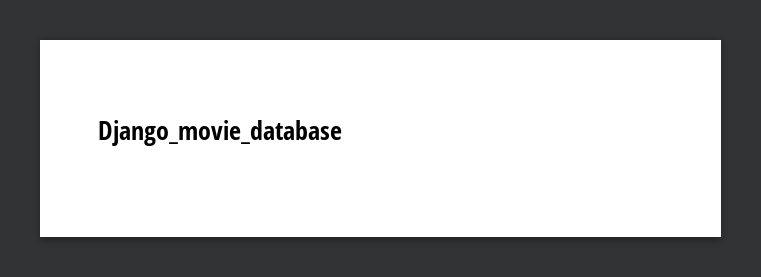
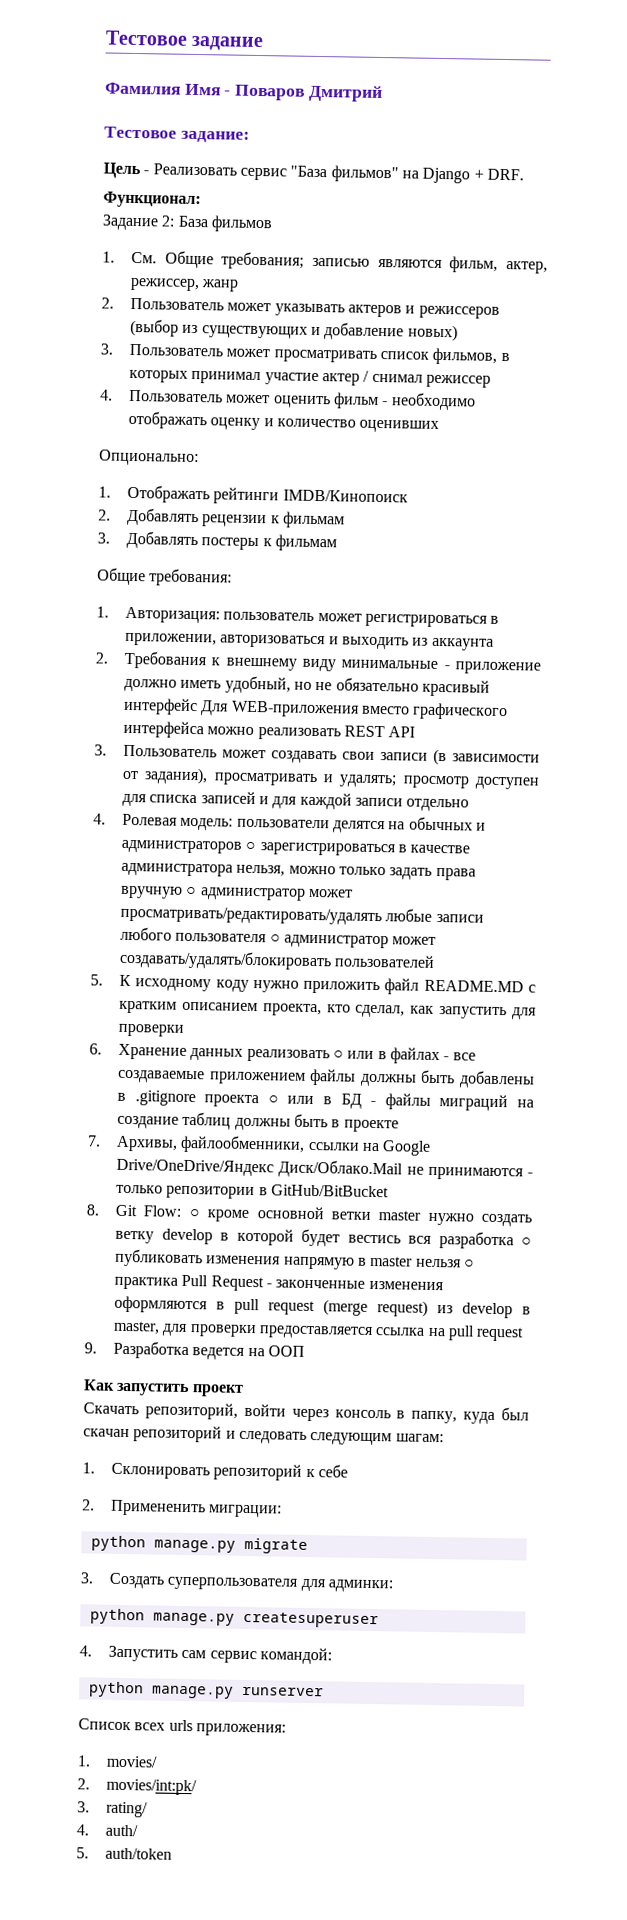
- Django_movie_database
+ Тестовое задание
+ Фамилия Имя - Поваров Дмитрий
+ Тестовое задание:
+ Цель - Реализовать сервис "База фильмов" на Django + DRF.
+ Функционал:
+ Задание 2: База фильмов
+ 1. См. Общие требования; записью являются фильм, актер, режиссер, жанр
+ 2. Пользователь может указывать актеров и режиссеров (выбор из существующих и добавление новых)
+ 3. Пользователь может просматривать список фильмов, в которых принимал участие актер / снимал режиссер
+ 4. Пользователь может оценить фильм - необходимо отображать оценку и количество оценивших
+ Опционально:
+ 1. Отображать рейтинги IMDB/Кинопоиск
+ 2. Добавлять рецензии к фильмам
+ 3. Добавлять постеры к фильмам
+ Общие требования:
+ 1. Авторизация: пользователь может регистрироваться в приложении, авторизоваться и выходить из аккаунта
+ 2. Требования к внешнему виду минимальные - приложение должно иметь удобный, но не обязательно красивый интерфейс Для WEB-приложения вместо графического интерфейса можно реализовать REST API
+ 3. Пользователь может создавать свои записи (в зависимости от задания), просматривать и удалять; просмотр доступен для списка записей и для каждой записи отдельно
+ 4. Ролевая модель: пользователи делятся на обычных и администраторов ○ зарегистрироваться в качестве администратора нельзя, можно только задать права вручную ○ администратор может просматривать/редактировать/удалять любые записи любого пользователя ○ администратор может создавать/удалять/блокировать пользователей
+ 5. К исходному коду нужно приложить файл README.MD с кратким описанием проекта, кто сделал, как запустить для проверки
+ 6. Хранение данных реализовать ○ или в файлах - все создаваемые приложением файлы должны быть добавлены в .gitignore проекта ○ или в БД - файлы миграций на создание таблиц должны быть в проекте
+ 7. Архивы, файлообменники, ссылки на Google Drive/OneDrive/Яндекс Диск/Облако.Mail не принимаются - только репозитории в GitHub/BitBucket
+ 8. Git Flow: ○ кроме основной ветки master нужно создать ветку develop в которой будет вестись вся разработка ○ публиковать изменения напрямую в master нельзя ○ практика Pull Request - законченные изменения оформляются в pull request (merge request) из develop в master, для проверки предоставляется ссылка на pull request
+ 9. Разработка ведется на ООП
+ Как запустить проект
+ Скачать репозиторий, войти через консоль в папку, куда был скачан репозиторий и следовать следующим шагам:
+ 1. Склонировать репозиторий к себе
+ 2. Примененить миграции:
+ python manage.py migrate
+ 3. Создать суперпользователя для админки:
+ python manage.py createsuperuser
+ 4. Запустить сам сервис командой:
+ python manage.py runserver
+ Список всех urls приложения:
+ 1. movies/
+ 2. movies/int:pk/
+ 3. rating/
+ 4. auth/
+ 5. auth/token

